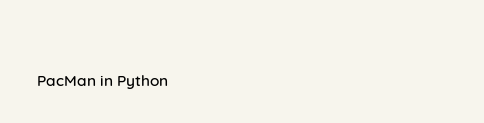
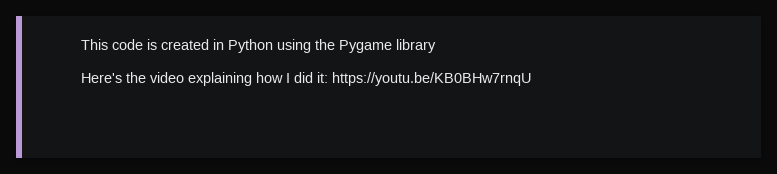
- PacMan in Python
+ This code is created in Python using the Pygame library
+ Here's the video explaining how I did it: https://youtu.be/KB0BHw7rnqU

